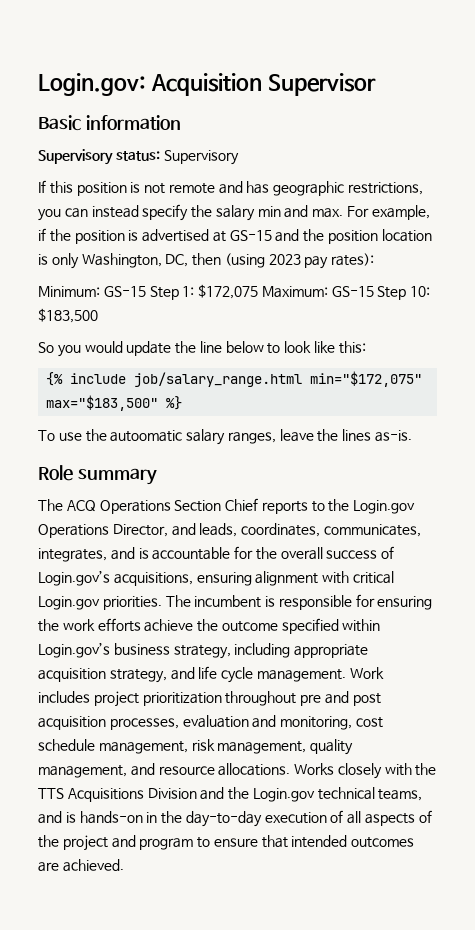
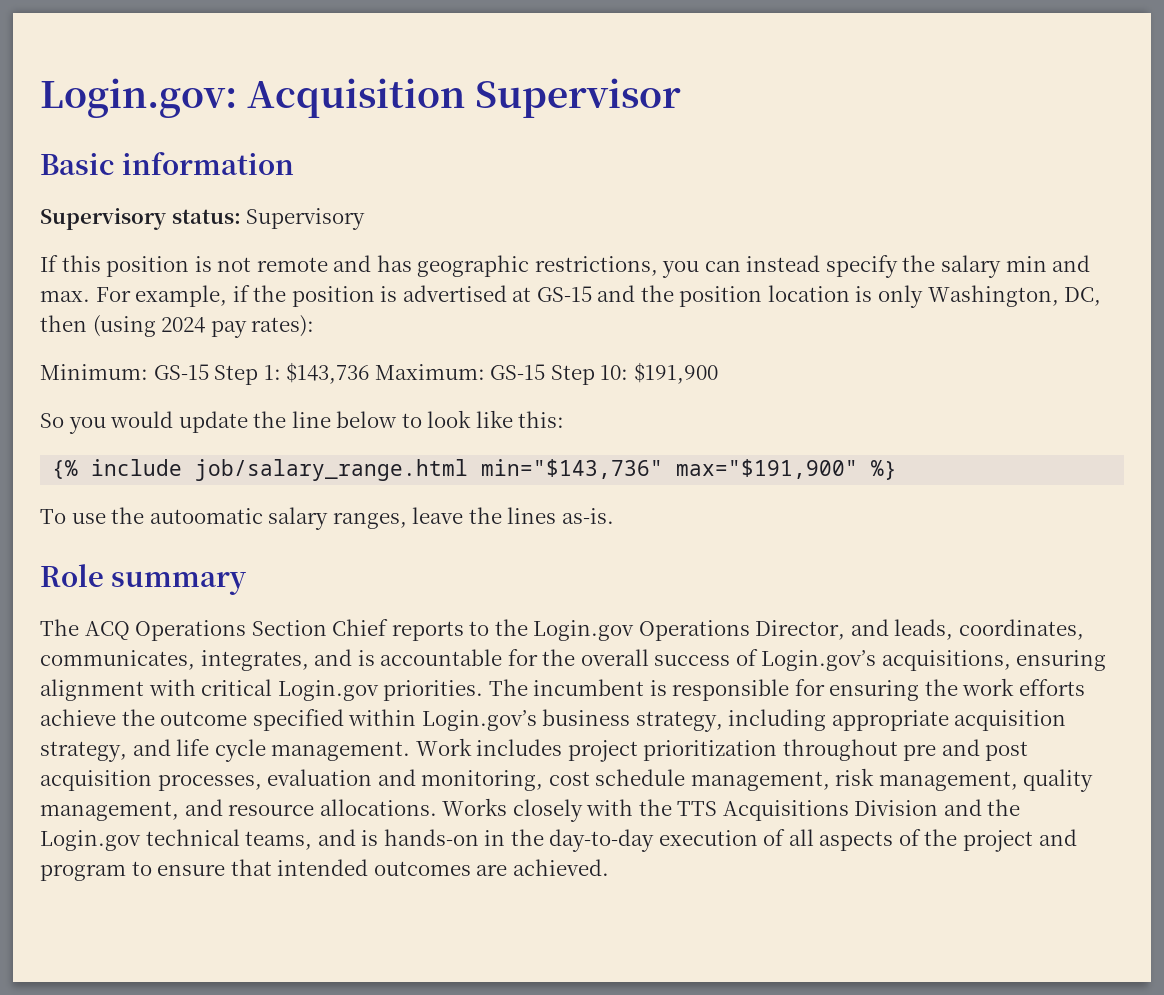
- If this position is not remote and has geographic restrictions, you can instead specify the salary min and max. For example, if the position is advertised at GS-15 and the position location is only Washington, DC, then (using 2023 pay rates):
+ If this position is not remote and has geographic restrictions, you can instead specify the salary min and max. For example, if the position is advertised at GS-15 and the position location is only Washington, DC, then (using 2024 pay rates):
- Minimum: GS-15 Step 1: $172,075 Maximum: GS-15 Step 10: $183,500
+ Minimum: GS-15 Step 1: $143,736 Maximum: GS-15 Step 10: $191,900
- {% include job/salary_range.html min="$172,075" max="$183,500" %}
+ {% include job/salary_range.html min="$143,736" max="$191,900" %}

